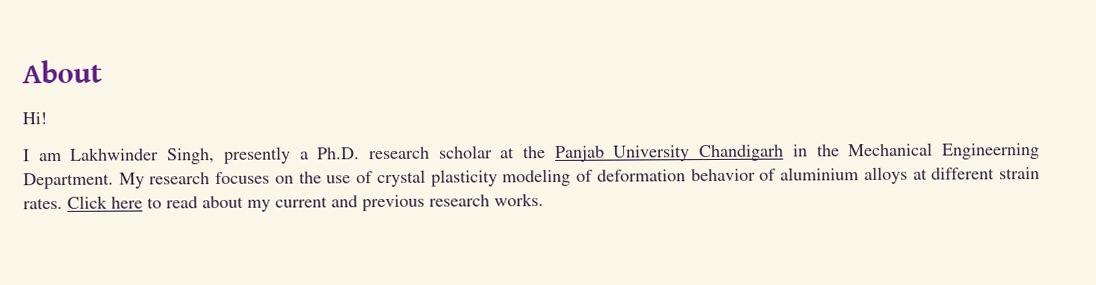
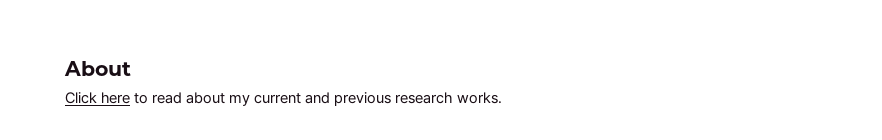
- Hi!
- I am Lakhwinder Singh, presently a Ph.D. research scholar at the Panjab University Chandigarh in the Mechanical Engineerning Department. My research focuses on the use of crystal plasticity modeling of deformation behavior of aluminium alloys at different strain rates.

